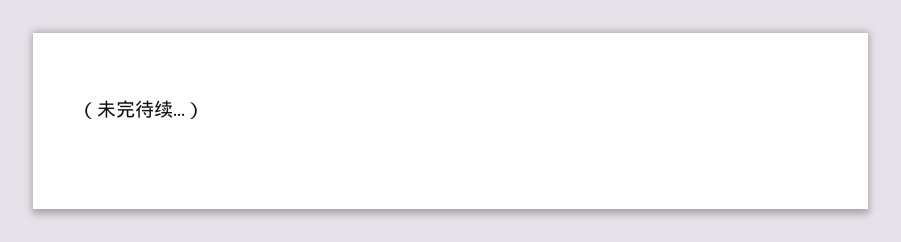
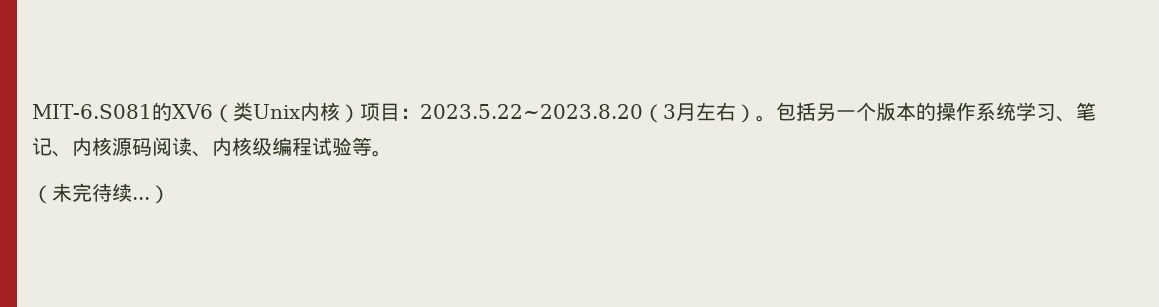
+ MIT-6.S081的XV6（类Unix内核）项目：2023.5.22~2023.8.20（3月左右）。包括另一个版本的操作系统学习、笔记、内核源码阅读、内核级编程试验等。

